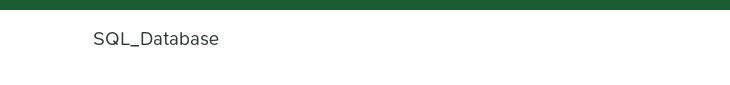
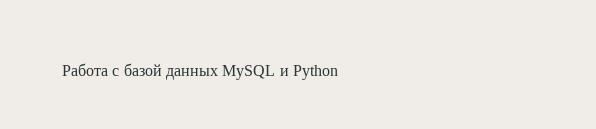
- SQL_Database
+ Работа с базой данных MySQL и Python

